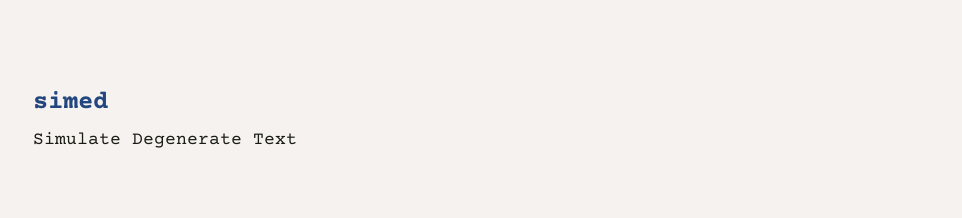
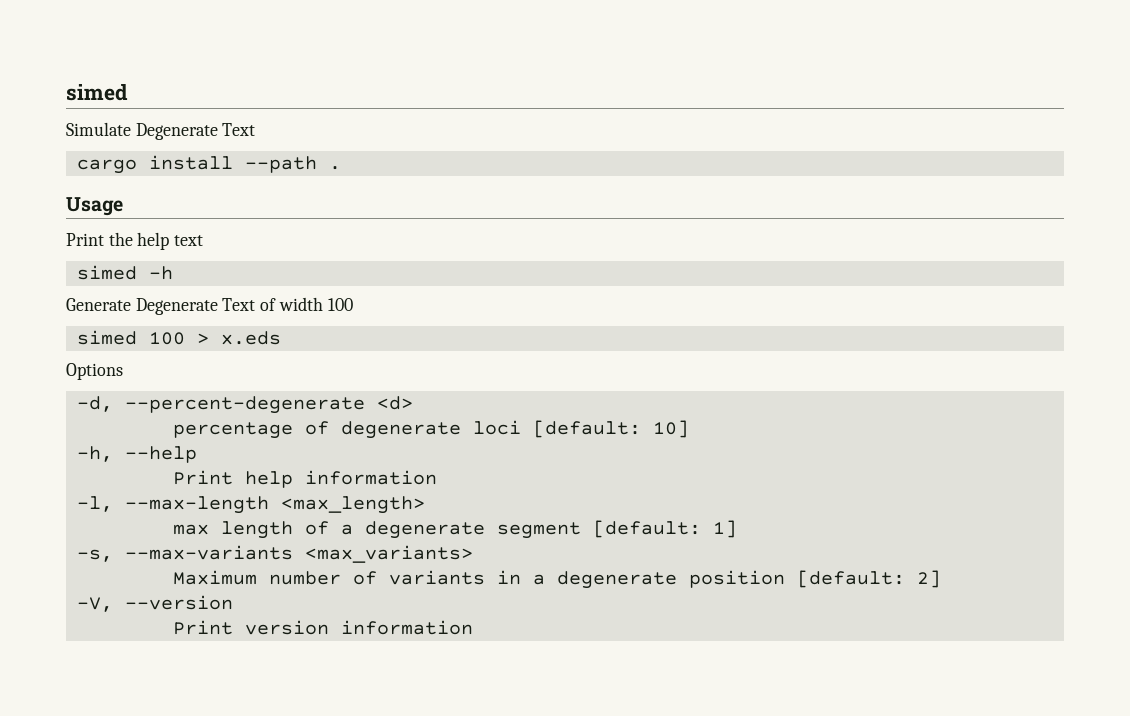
+ cargo install --path .
+ Usage
+ Print the help text
+ simed -h
+ Generate Degenerate Text of width 100
+ simed 100 > x.eds
+ Options
+ -d, --percent-degenerate <d>
+ percentage of degenerate loci [default: 10]
+ -h, --help
+ Print help information
+ -l, --max-length <max_length>
+ max length of a degenerate segment [default: 1]
+ -s, --max-variants <max_variants>
+ Maximum number of variants in a degenerate position [default: 2]
+ -V, --version
+ Print version information

